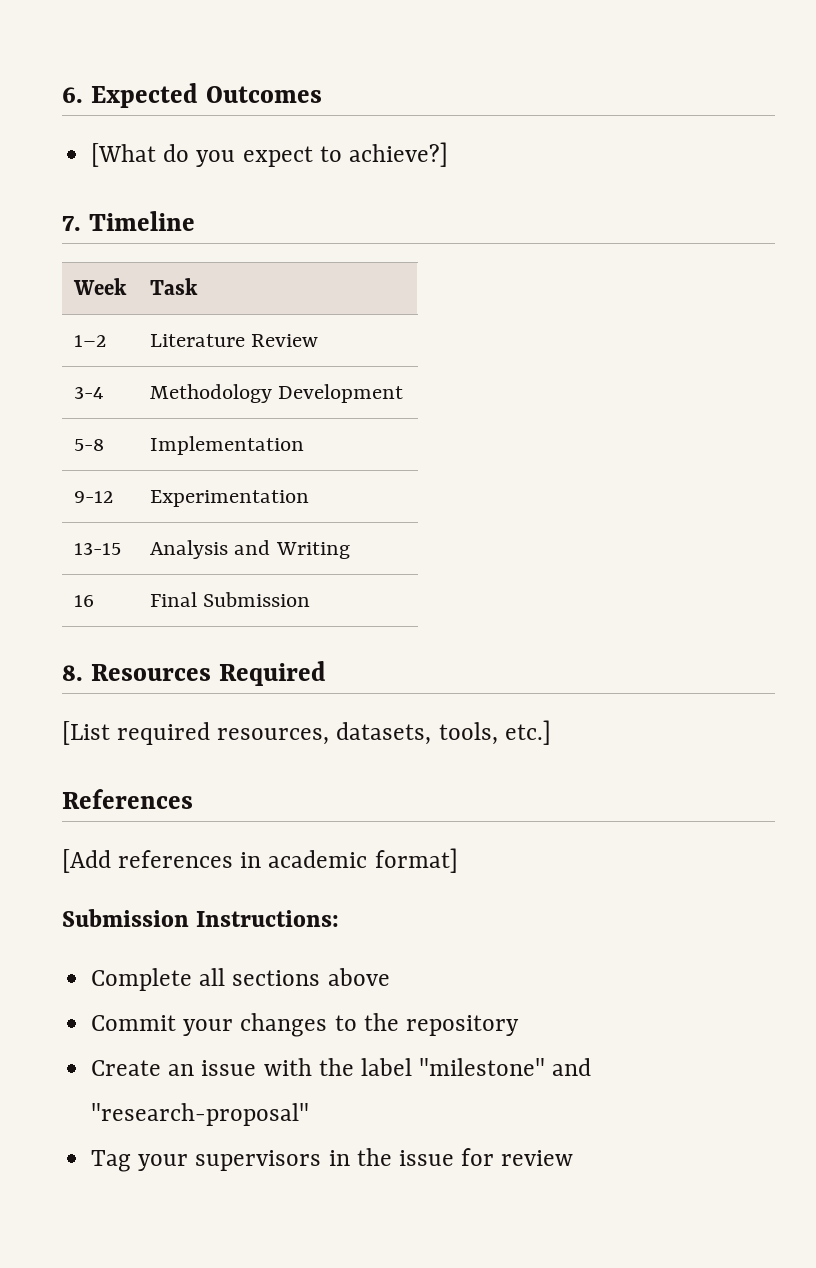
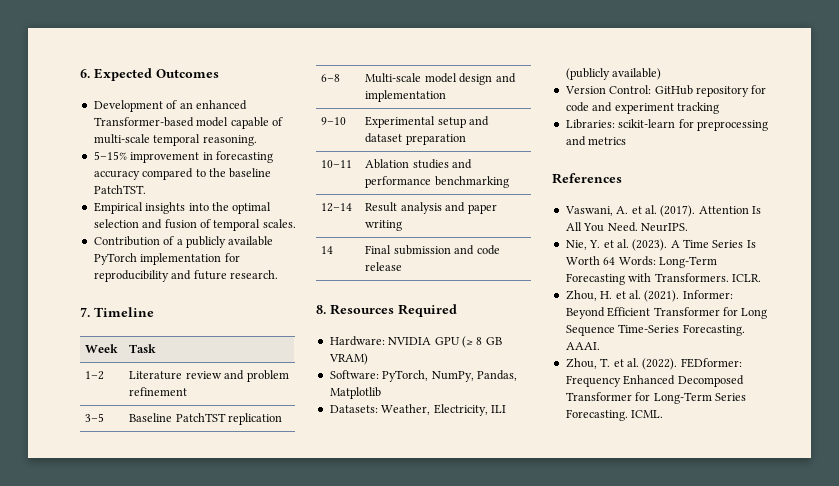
- [What do you expect to achieve?]
+ Development of an enhanced Transformer-based model capable of multi-scale temporal reasoning.
+ 5–15% improvement in forecasting accuracy compared to the baseline PatchTST.
+ Empirical insights into the optimal selection and fusion of temporal scales.
+ Contribution of a publicly available PyTorch implementation for reproducibility and future research.
- 1–2 | Literature Review
- 3-4 | Methodology Development
- 5-8 | Implementation
- 9-12 | Experimentation
- 13-15 | Analysis and Writing
- 16 | Final Submission
+ 1–2 | Literature review and problem refinement
+ 3–5 | Baseline PatchTST replication
+ 6–8 | Multi-scale model design and implementation
+ 9–10 | Experimental setup and dataset preparation
+ 10–11 | Ablation studies and performance benchmarking
+ 12–14 | Result analysis and paper writing
+ 14 | Final submission and code release
  8. Resources Required
- [List required resources, datasets, tools, etc.]
+ Hardware: NVIDIA GPU (≥ 8 GB VRAM)
+ Software: PyTorch, NumPy, Pandas, Matplotlib
+ Datasets: Weather, Electricity, ILI (publicly available)
+ Version Control: GitHub repository for code and experiment tracking
+ Libraries: scikit-learn for preprocessing and metrics
  References
- [Add references in academic format]
- Submission Instructions:
- Complete all sections above
- Commit your changes to the repository
- Create an issue with the label "milestone" and "research-proposal"
- Tag your supervisors in the issue for review
+ Vaswani, A. et al. (2017). Attention Is All You Need. NeurIPS.
+ Nie, Y. et al. (2023). A Time Series Is Worth 64 Words: Long-Term Forecasting with Transformers. ICLR.
+ Zhou, H. et al. (2021). Informer: Beyond Efficient Transformer for Long Sequence Time-Series Forecasting. AAAI.
+ Zhou, T. et al. (2022). FEDformer: Frequency Enhanced Decomposed Transformer for Long-Term Series Forecasting. ICML.

